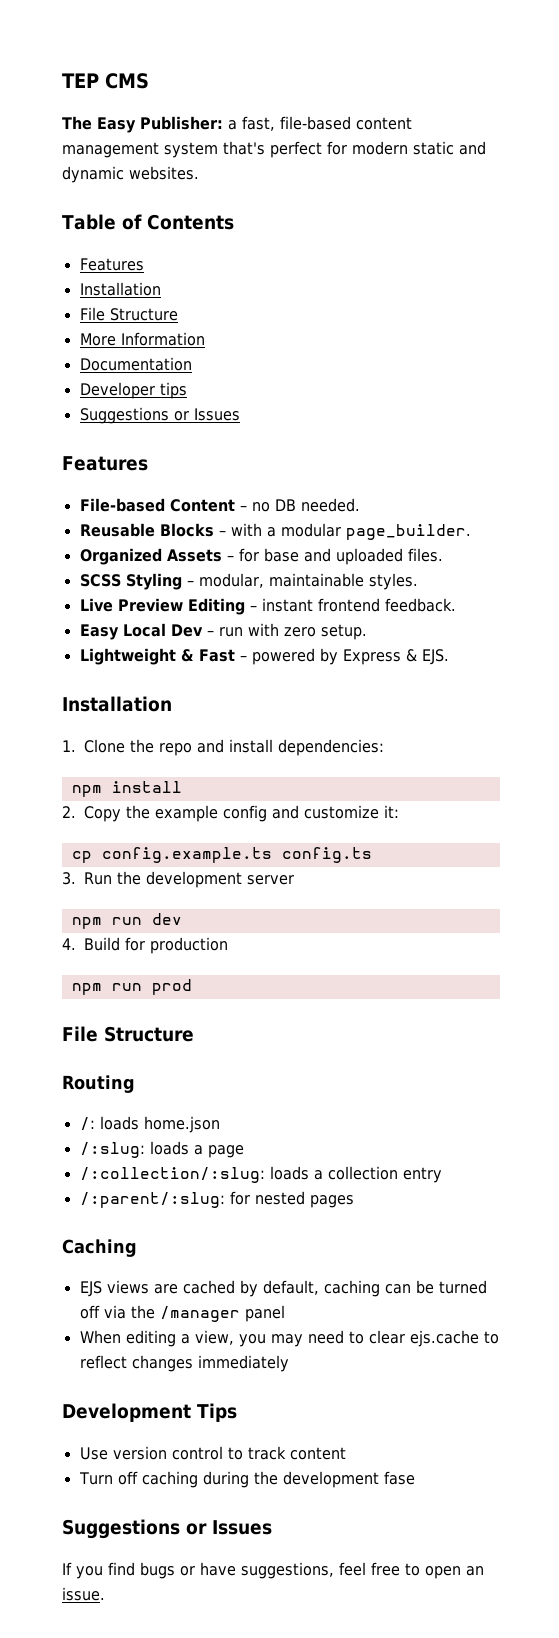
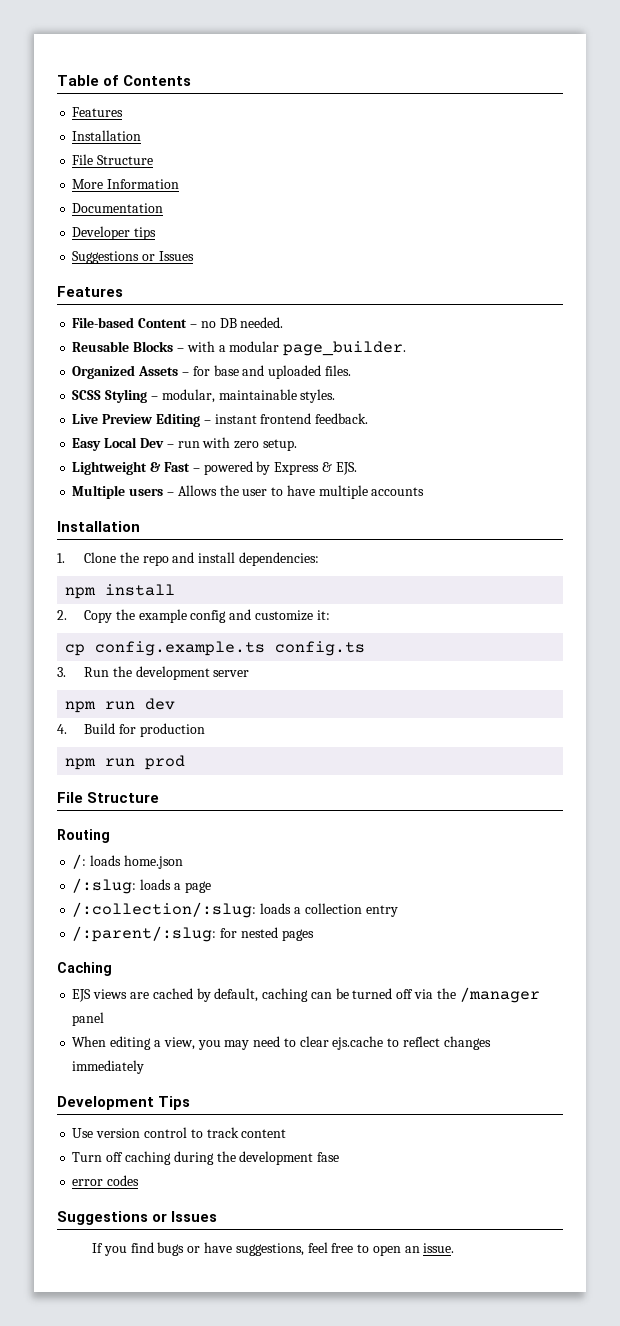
- TEP CMS
- The Easy Publisher: a fast, file-based content management system that's perfect for modern static and dynamic websites.
+ Multiple users – Allows the user to have multiple accounts
+ error codes

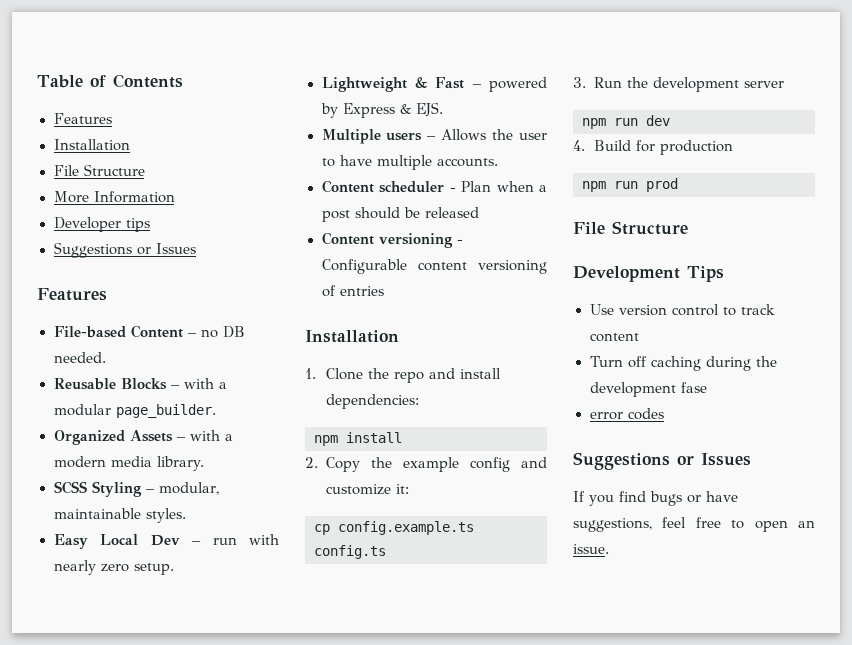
- Documentation
- Organized Assets – for base and uploaded files.
+ Organized Assets – with a modern media library.
- Live Preview Editing – instant frontend feedback.
- Easy Local Dev – run with zero setup.
+ Easy Local Dev – run with nearly zero setup.
- Multiple users – Allows the user to have multiple accounts
+ Multiple users – Allows the user to have multiple accounts.
+ Content scheduler - Plan when a post should be released
+ Content versioning - Configurable content versioning of entries
- Routing
- /: loads home.json
- /:slug: loads a page
- /:collection/:slug: loads a collection entry
- /:parent/:slug: for nested pages
- Caching
- EJS views are cached by default, caching can be turned off via the /manager panel
- When editing a view, you may need to clear ejs.cache to reflect changes immediately

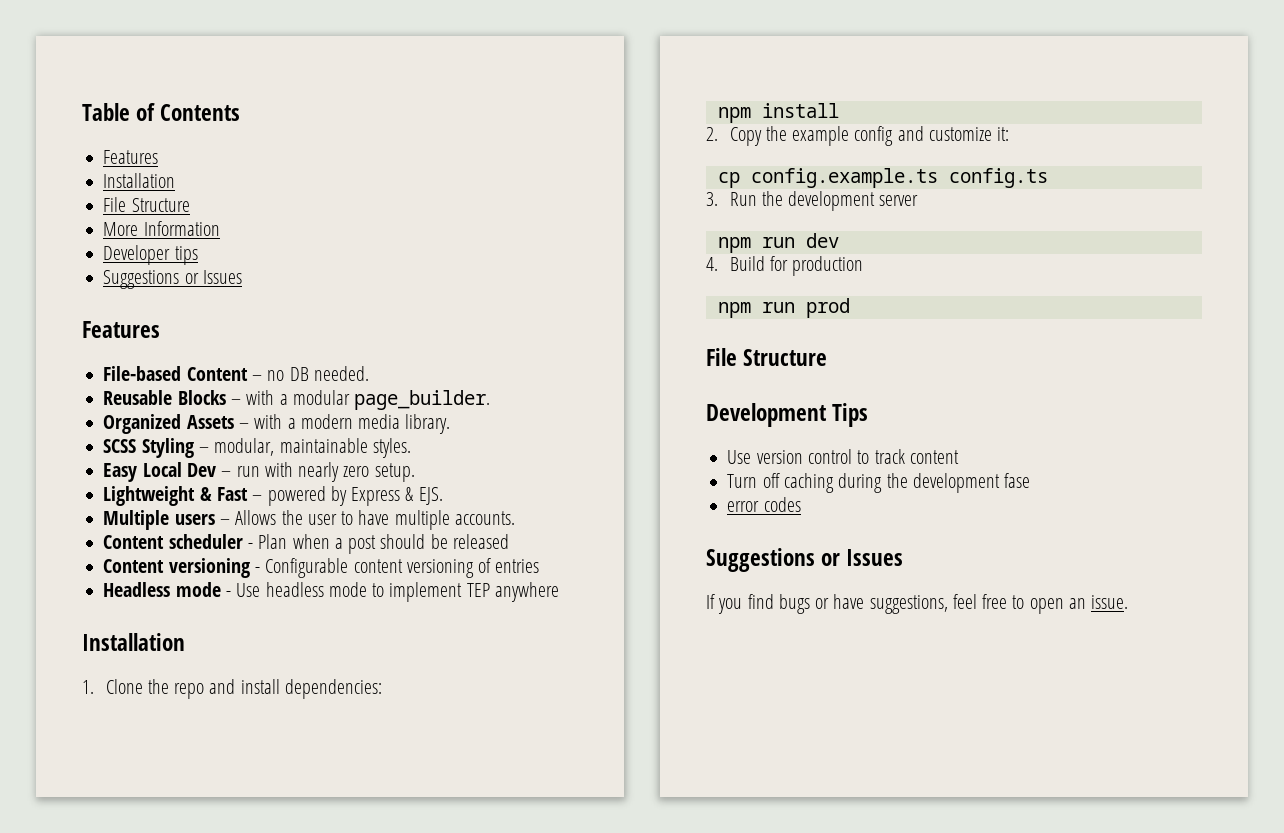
+ Headless mode - Use headless mode to implement TEP anywhere

